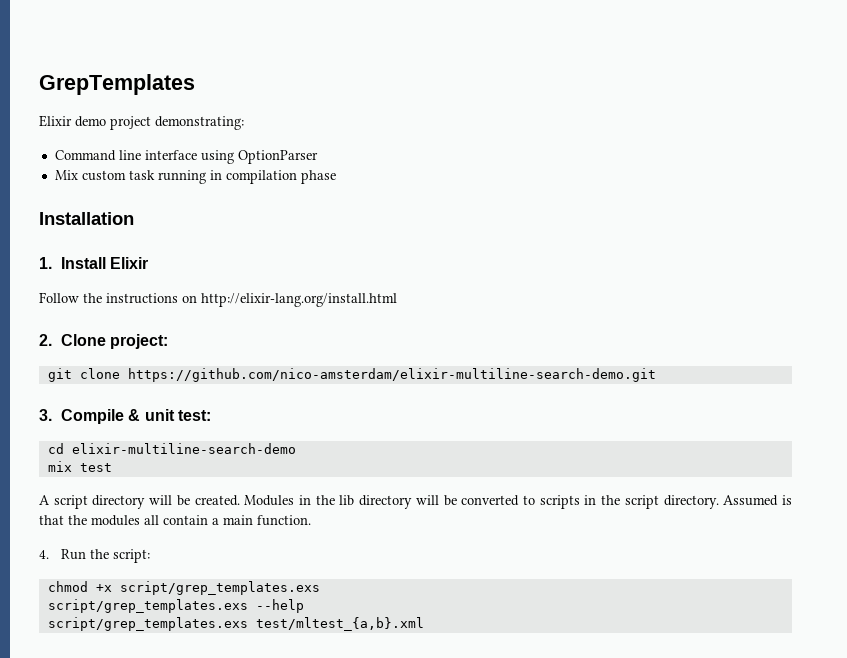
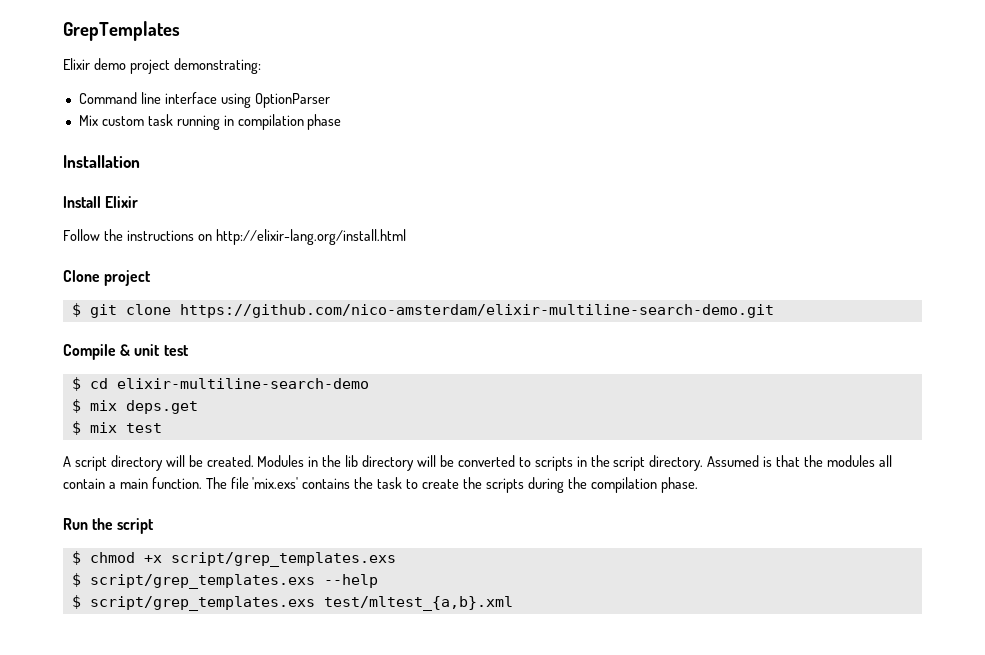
- 1. Install Elixir
+ Install Elixir
- 2. Clone project:
- git clone https://github.com/nico-amsterdam/elixir-multiline-search-demo.git
+ Clone project
+ $ git clone https://github.com/nico-amsterdam/elixir-multiline-search-demo.git
- 3. Compile & unit test:
- cd elixir-multiline-search-demo
+ Compile & unit test
+ $ cd elixir-multiline-search-demo
- mix test
+ $ mix deps.get
+ $ mix test
- Assumed is that the modules all contain a main function.
- 4. Run the script:
- chmod +x script/grep_templates.exs
+ Assumed is that the modules all contain a main function. The file 'mix.exs' contains the task to create the scripts during the compilation phase.
+ Run the script
+ $ chmod +x script/grep_templates.exs
- script/grep_templates.exs --help
+ $ script/grep_templates.exs --help
- script/grep_templates.exs test/mltest_{a,b}.xml
+ $ script/grep_templates.exs test/mltest_{a,b}.xml

